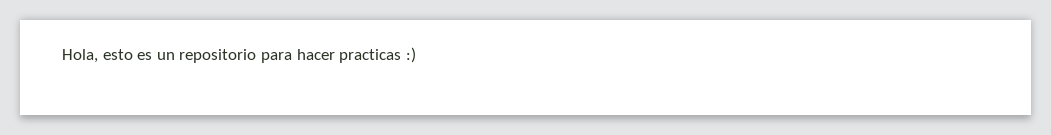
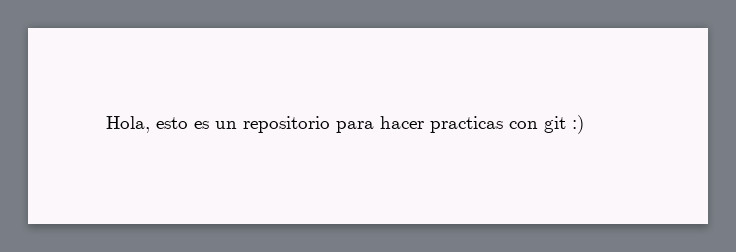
- Hola, esto es un repositorio para hacer practicas :)
+ Hola, esto es un repositorio para hacer practicas con git :)

